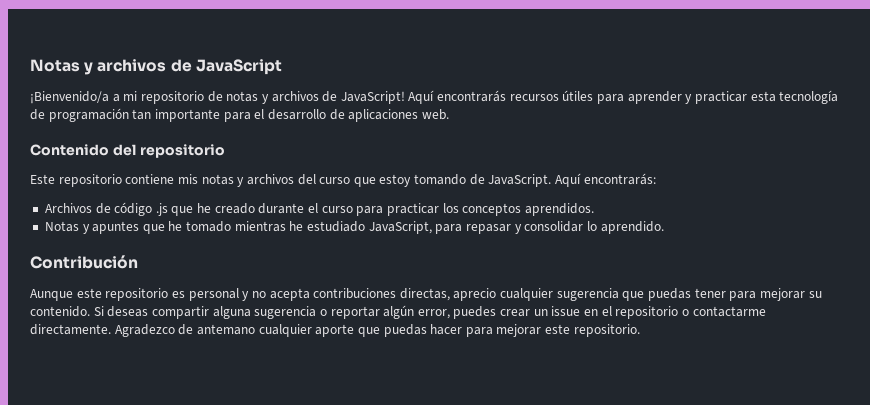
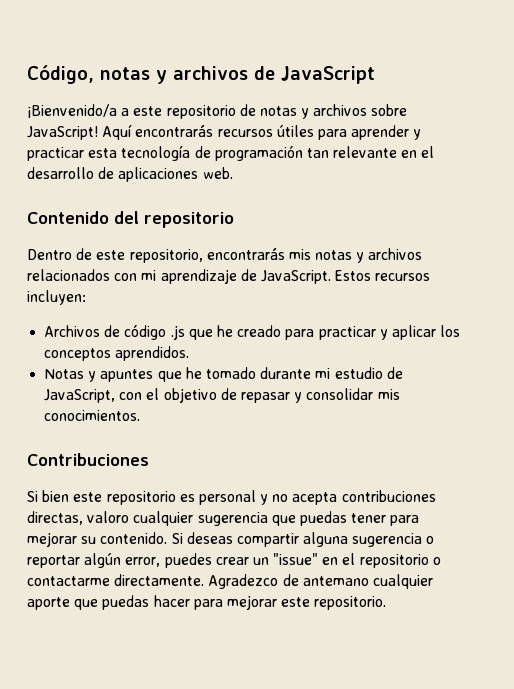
- Notas y archivos de JavaScript
+ Código, notas y archivos de JavaScript
- ¡Bienvenido/a a mi repositorio de notas y archivos de JavaScript!
+ ¡Bienvenido/a a este repositorio de notas y archivos sobre JavaScript!
- Aquí encontrarás recursos útiles para aprender y practicar esta tecnología de programación tan importante para el desarrollo de aplicaciones web.
+ Aquí encontrarás recursos útiles para aprender y practicar esta tecnología de programación tan relevante en el desarrollo de aplicaciones web.
- Este repositorio contiene mis notas y archivos del curso que estoy tomando de JavaScript. Aquí encontrarás:
+ Dentro de este repositorio, encontrarás mis notas y archivos relacionados con mi aprendizaje de JavaScript. Estos recursos incluyen:
- Archivos de código .js que he creado durante el curso para practicar los conceptos aprendidos.
+ Archivos de código .js que he creado para practicar y aplicar los conceptos aprendidos.
- Notas y apuntes que he tomado mientras he estudiado JavaScript, para repasar y consolidar lo aprendido.
- Contribución
- Aunque este repositorio es personal y no acepta contribuciones directas, aprecio cualquier sugerencia que puedas tener para mejorar su contenido.
+ Notas y apuntes que he tomado durante mi estudio de JavaScript, con el objetivo de repasar y consolidar mis conocimientos.
+ Contribuciones
+ Si bien este repositorio es personal y no acepta contribuciones directas, valoro cualquier sugerencia que puedas tener para mejorar su contenido.
- Si deseas compartir alguna sugerencia o reportar algún error, puedes crear un issue en el repositorio o contactarme directamente.
+ Si deseas compartir alguna sugerencia o reportar algún error, puedes crear un "issue" en el repositorio o contactarme directamente.

